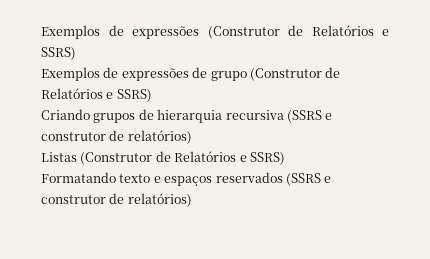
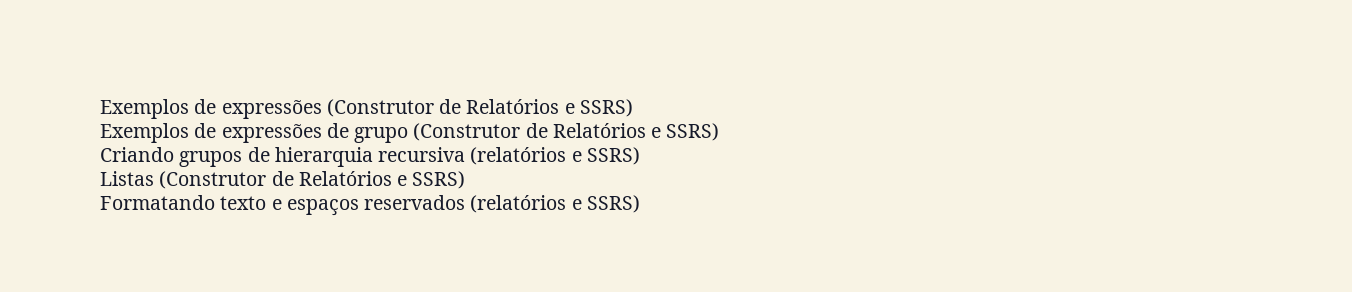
- Criando grupos de hierarquia recursiva (SSRS e construtor de relatórios)
+ Criando grupos de hierarquia recursiva (relatórios e SSRS)
- Formatando texto e espaços reservados (SSRS e construtor de relatórios)
+ Formatando texto e espaços reservados (relatórios e SSRS)

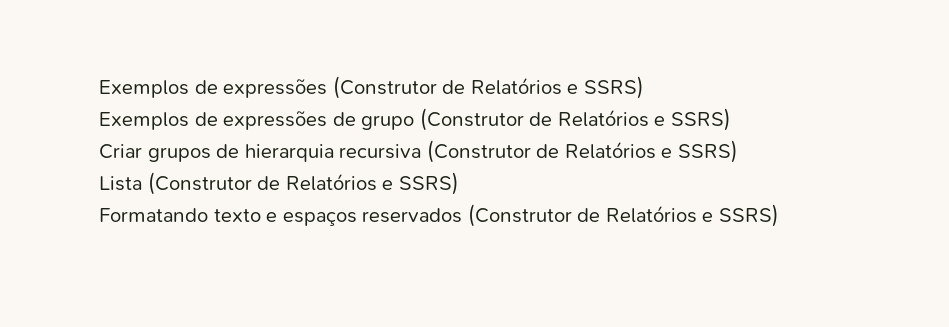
- Criando grupos de hierarquia recursiva (relatórios e SSRS)
- Listas (Construtor de Relatórios e SSRS)
+ Criar grupos de hierarquia recursiva (Construtor de Relatórios e SSRS)
+ Lista (Construtor de Relatórios e SSRS)
- Formatando texto e espaços reservados (relatórios e SSRS)
+ Formatando texto e espaços reservados (Construtor de Relatórios e SSRS)

